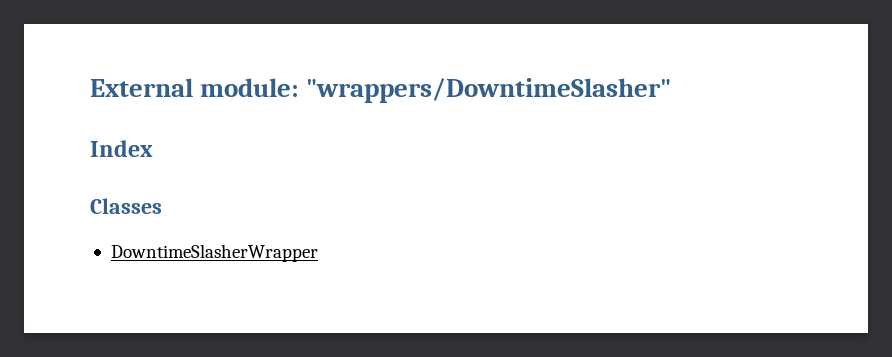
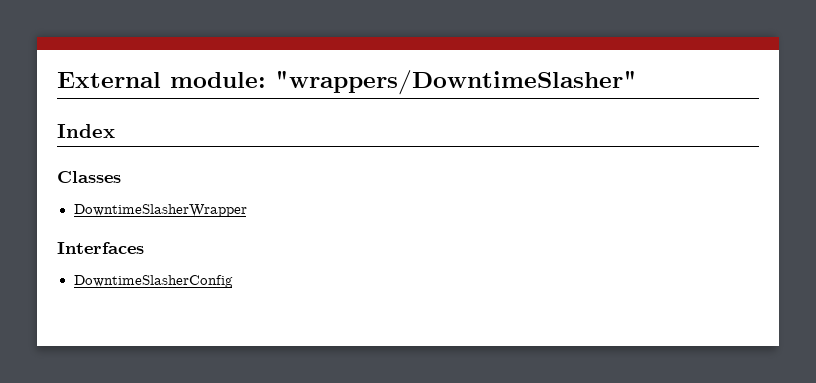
+ Interfaces
+ DowntimeSlasherConfig

